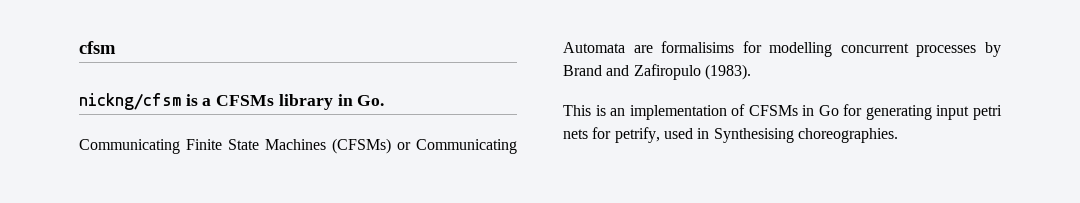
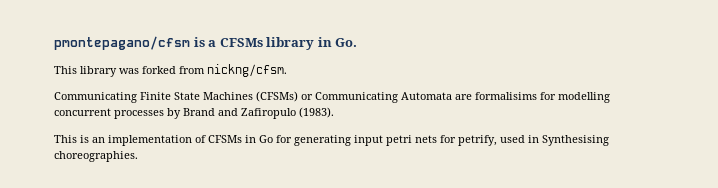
- cfsm
- nickng/cfsm is a CFSMs library in Go.
+ pmontepagano/cfsm is a CFSMs library in Go.
+ This library was forked from nickng/cfsm.

